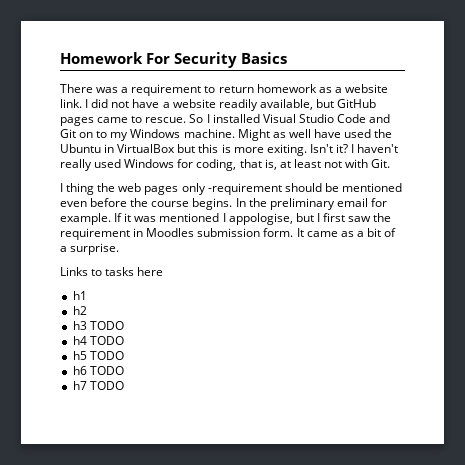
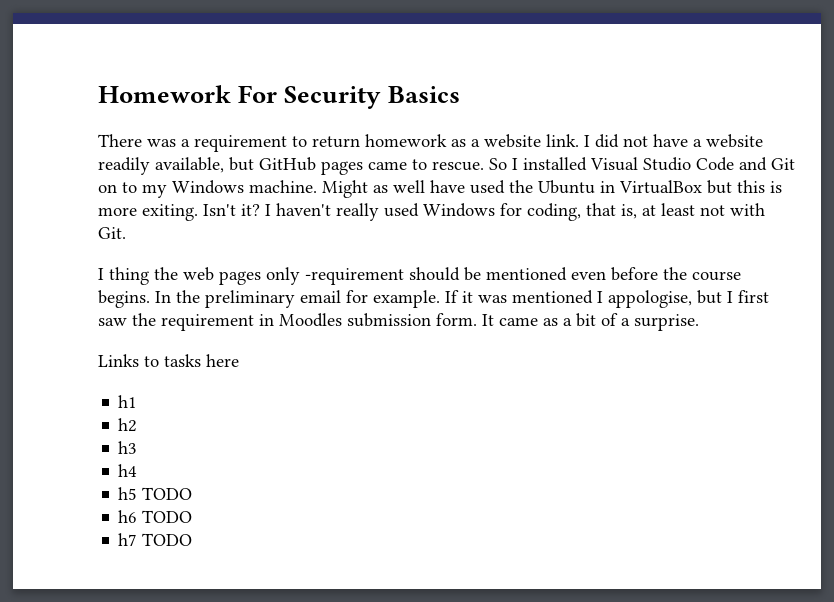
- h3 TODO
+ h3
- h4 TODO
+ h4

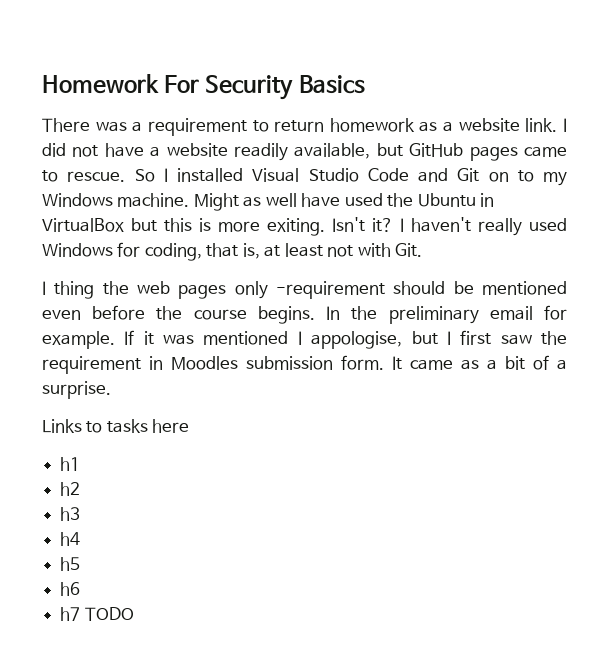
- h5 TODO
+ h5
- h6 TODO
+ h6

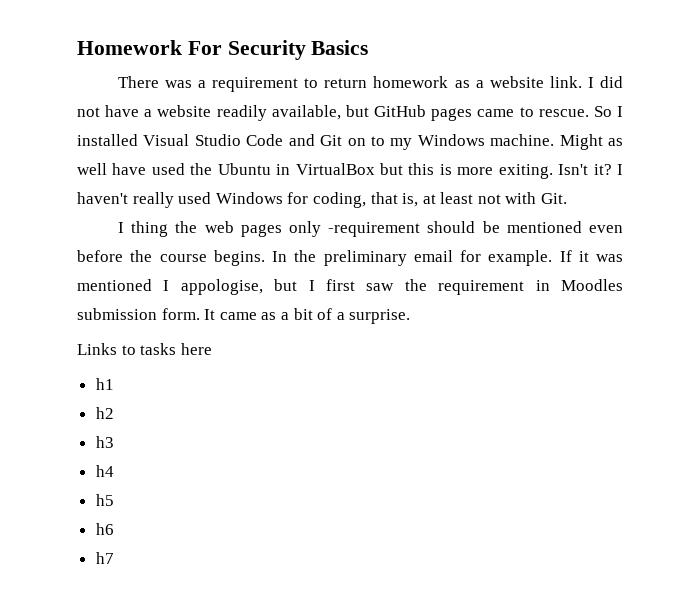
- h7 TODO
+ h7

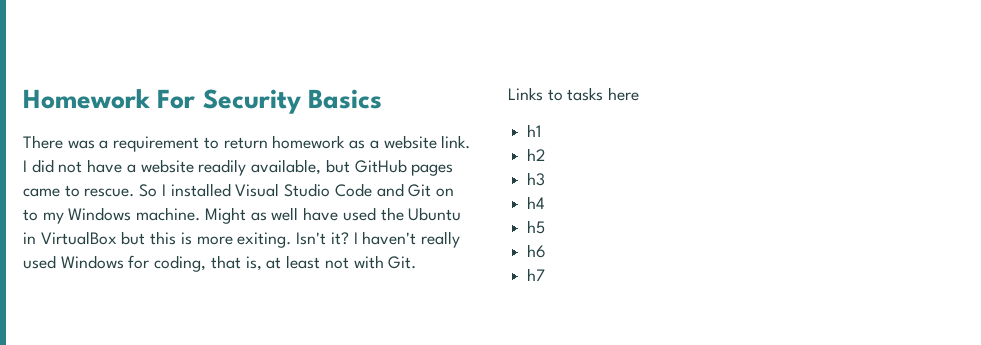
- I thing the web pages only -requirement should be mentioned even before the course begins. In the preliminary email for example. If it was mentioned I appologise, but I first saw the requirement in Moodles submission form. It came as a bit of a surprise.

